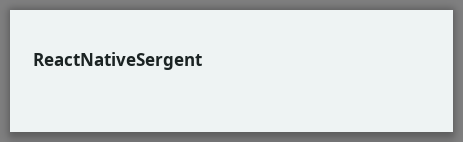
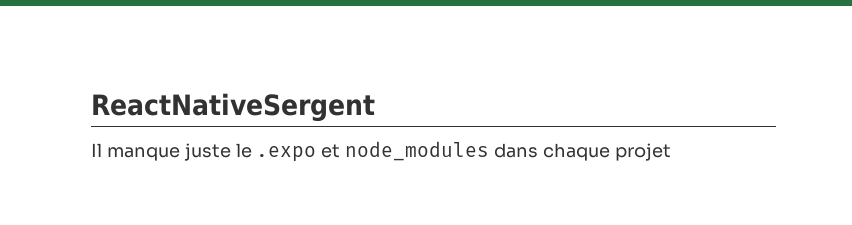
+ Il manque juste le .expo et node_modules dans chaque projet

